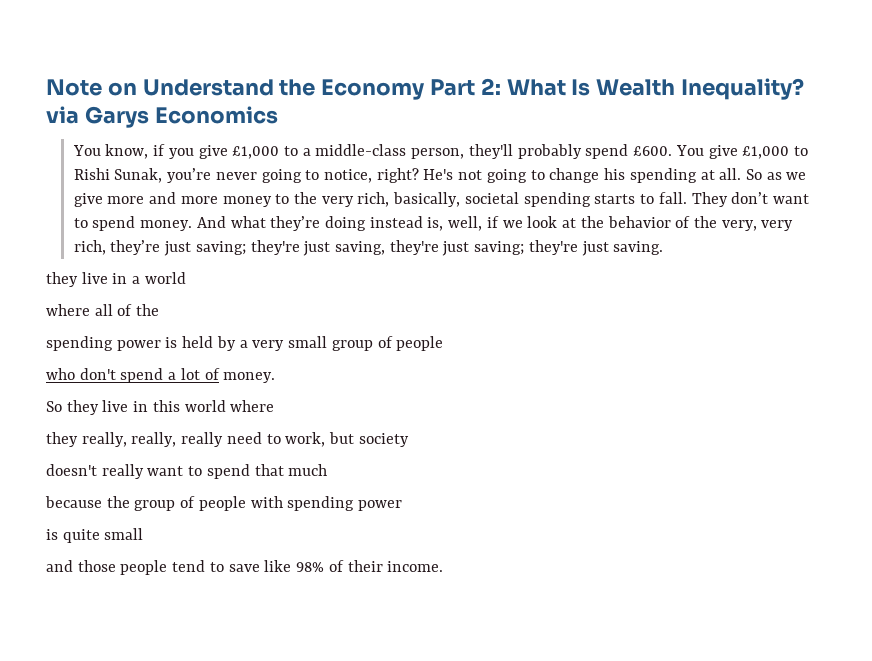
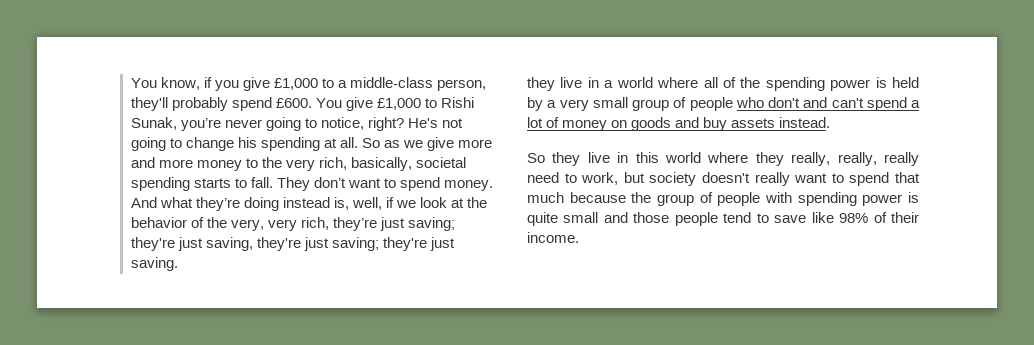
- Note on Understand the Economy Part 2: What Is Wealth Inequality? via Garys Economics
- they live in a world
- where all of the
- spending power is held by a very small group of people
- who don't spend a lot of money.
+ they live in a world where all of the spending power is held by a very small group of people who don't and can't spend a lot of money on goods and buy assets instead.
- So they live in this world where
- they really, really, really need to work, but society
- doesn't really want to spend that much
- because the group of people with spending power
- is quite small
- and those people tend to save like 98% of their income.
+ So they live in this world where they really, really, really need to work, but society doesn't really want to spend that much because the group of people with spending power is quite small and those people tend to save like 98% of their income.

